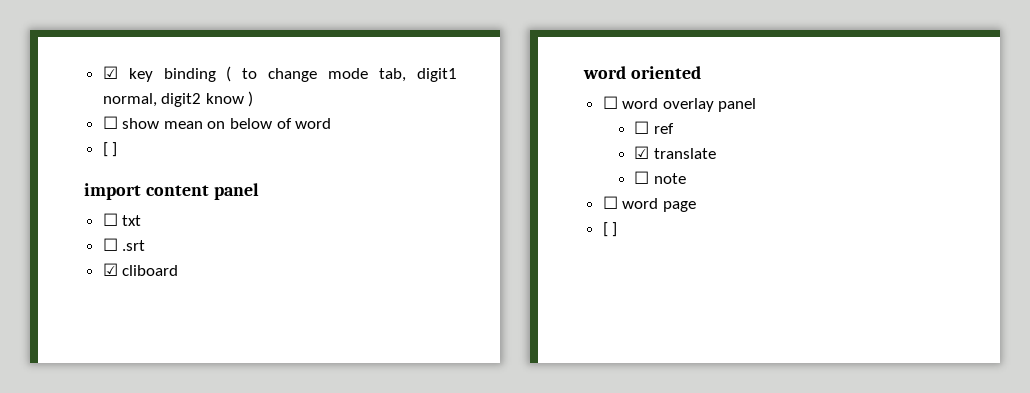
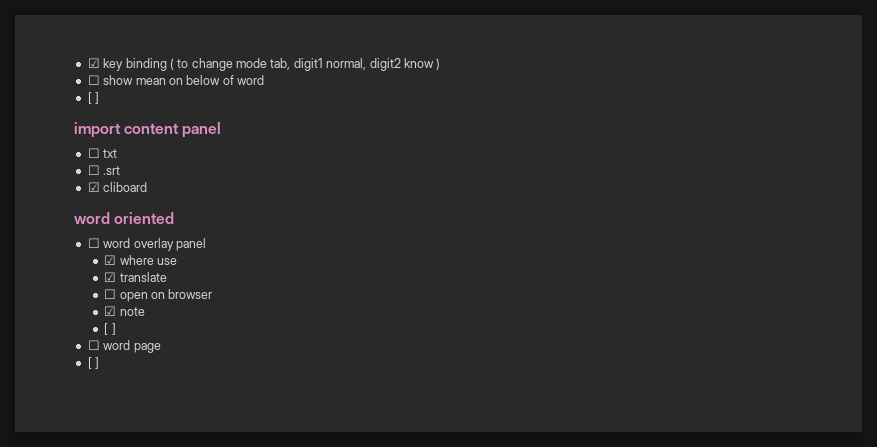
- ☐ ref
+ ☑ where use
- ☐ note
+ ☐ open on browser
+ ☑ note
+ [ ]

